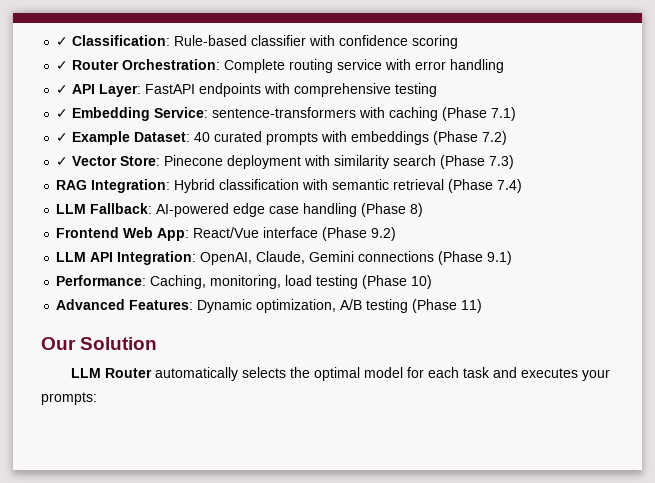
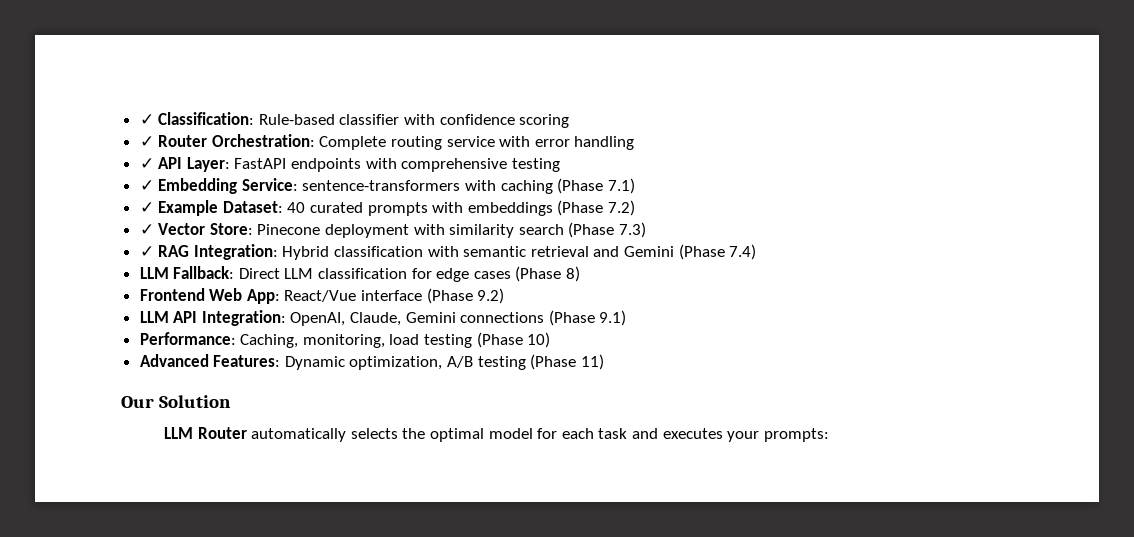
- RAG Integration: Hybrid classification with semantic retrieval (Phase 7.4)
+ ✓ RAG Integration: Hybrid classification with semantic retrieval and Gemini (Phase 7.4)
- LLM Fallback: AI-powered edge case handling (Phase 8)
+ LLM Fallback: Direct LLM classification for edge cases (Phase 8)

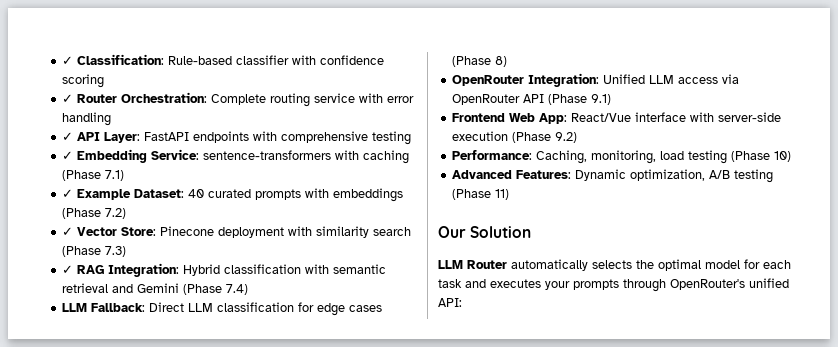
+ OpenRouter Integration: Unified LLM access via OpenRouter API (Phase 9.1)
- Frontend Web App: React/Vue interface (Phase 9.2)
+ Frontend Web App: React/Vue interface with server-side execution (Phase 9.2)
- LLM API Integration: OpenAI, Claude, Gemini connections (Phase 9.1)
- LLM Router automatically selects the optimal model for each task and executes your prompts:
+ LLM Router automatically selects the optimal model for each task and executes your prompts through OpenRouter's unified API:

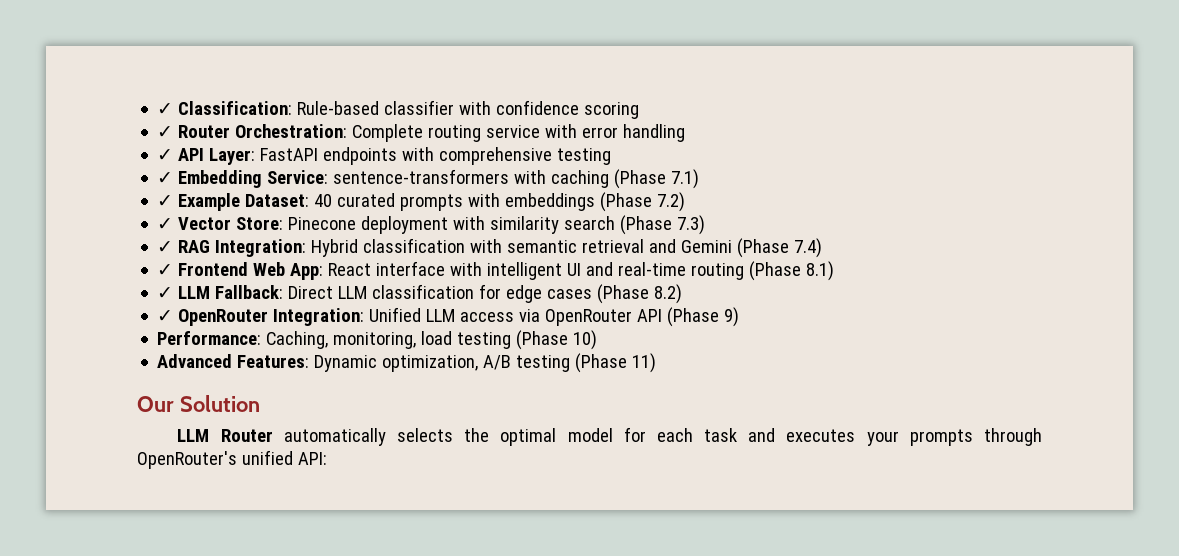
- LLM Fallback: Direct LLM classification for edge cases (Phase 8)
- OpenRouter Integration: Unified LLM access via OpenRouter API (Phase 9.1)
- Frontend Web App: React/Vue interface with server-side execution (Phase 9.2)
+ ✓ Frontend Web App: React interface with intelligent UI and real-time routing (Phase 8.1)
+ ✓ LLM Fallback: Direct LLM classification for edge cases (Phase 8.2)
+ ✓ OpenRouter Integration: Unified LLM access via OpenRouter API (Phase 9)

